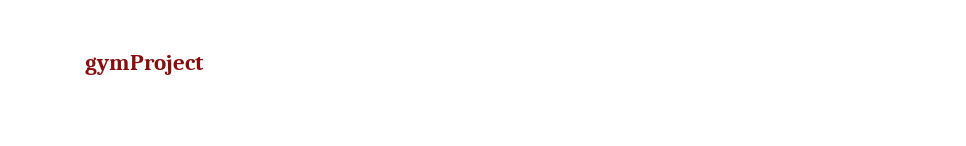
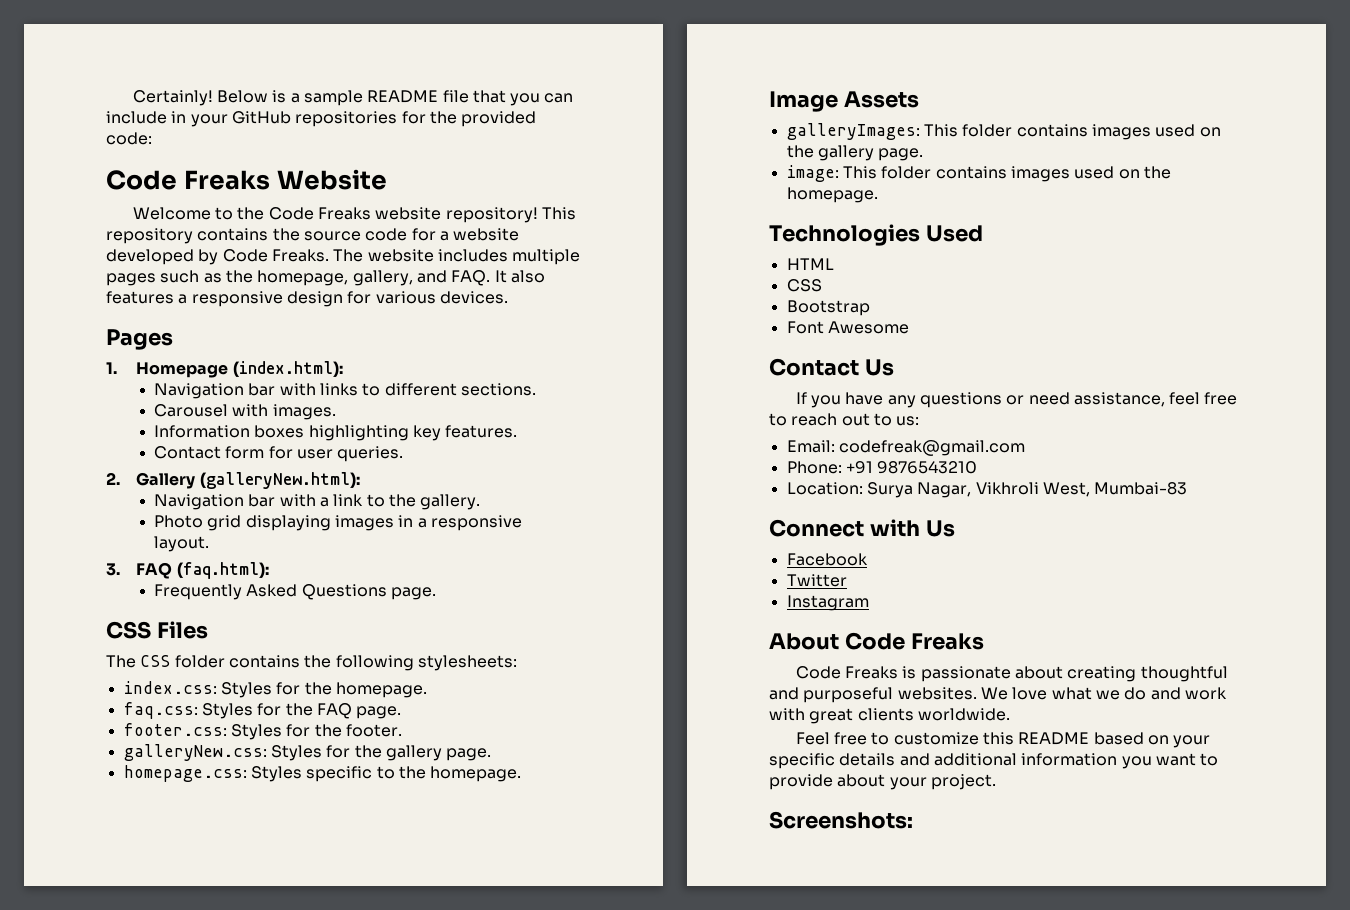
- gymProject
+ Certainly! Below is a sample README file that you can include in your GitHub repositories for the provided code:
+ Code Freaks Website
+ Welcome to the Code Freaks website repository! This repository contains the source code for a website developed by Code Freaks. The website includes multiple pages such as the homepage, gallery, and FAQ. It also features a responsive design for various devices.
+ Pages
+ 1. Homepage (index.html):
+ Navigation bar with links to different sections.
+ Carousel with images.
+ Information boxes highlighting key features.
+ Contact form for user queries.
+ 2. Gallery (galleryNew.html):
+ Navigation bar with a link to the gallery.
+ Photo grid displaying images in a responsive layout.
+ 3. FAQ (faq.html):
+ Frequently Asked Questions page.
+ CSS Files
+ The CSS folder contains the following stylesheets:
+ index.css: Styles for the homepage.
+ faq.css: Styles for the FAQ page.
+ footer.css: Styles for the footer.
+ galleryNew.css: Styles for the gallery page.
+ homepage.css: Styles specific to the homepage.
+ Image Assets
+ galleryImages: This folder contains images used on the gallery page.
+ image: This folder contains images used on the homepage.
+ Technologies Used
+ HTML
+ CSS
+ Bootstrap
+ Font Awesome
+ Contact Us
+ If you have any questions or need assistance, feel free to reach out to us:
+ Email: codefreak@gmail.com
+ Phone: +91 9876543210
+ Location: Surya Nagar, Vikhroli West, Mumbai-83
+ Connect with Us
+ Facebook
+ Twitter
+ Instagram
+ About Code Freaks
+ Code Freaks is passionate about creating thoughtful and purposeful websites. We love what we do and work with great clients worldwide.
+ Feel free to customize this README based on your specific details and additional information you want to provide about your project.
+ Screenshots:

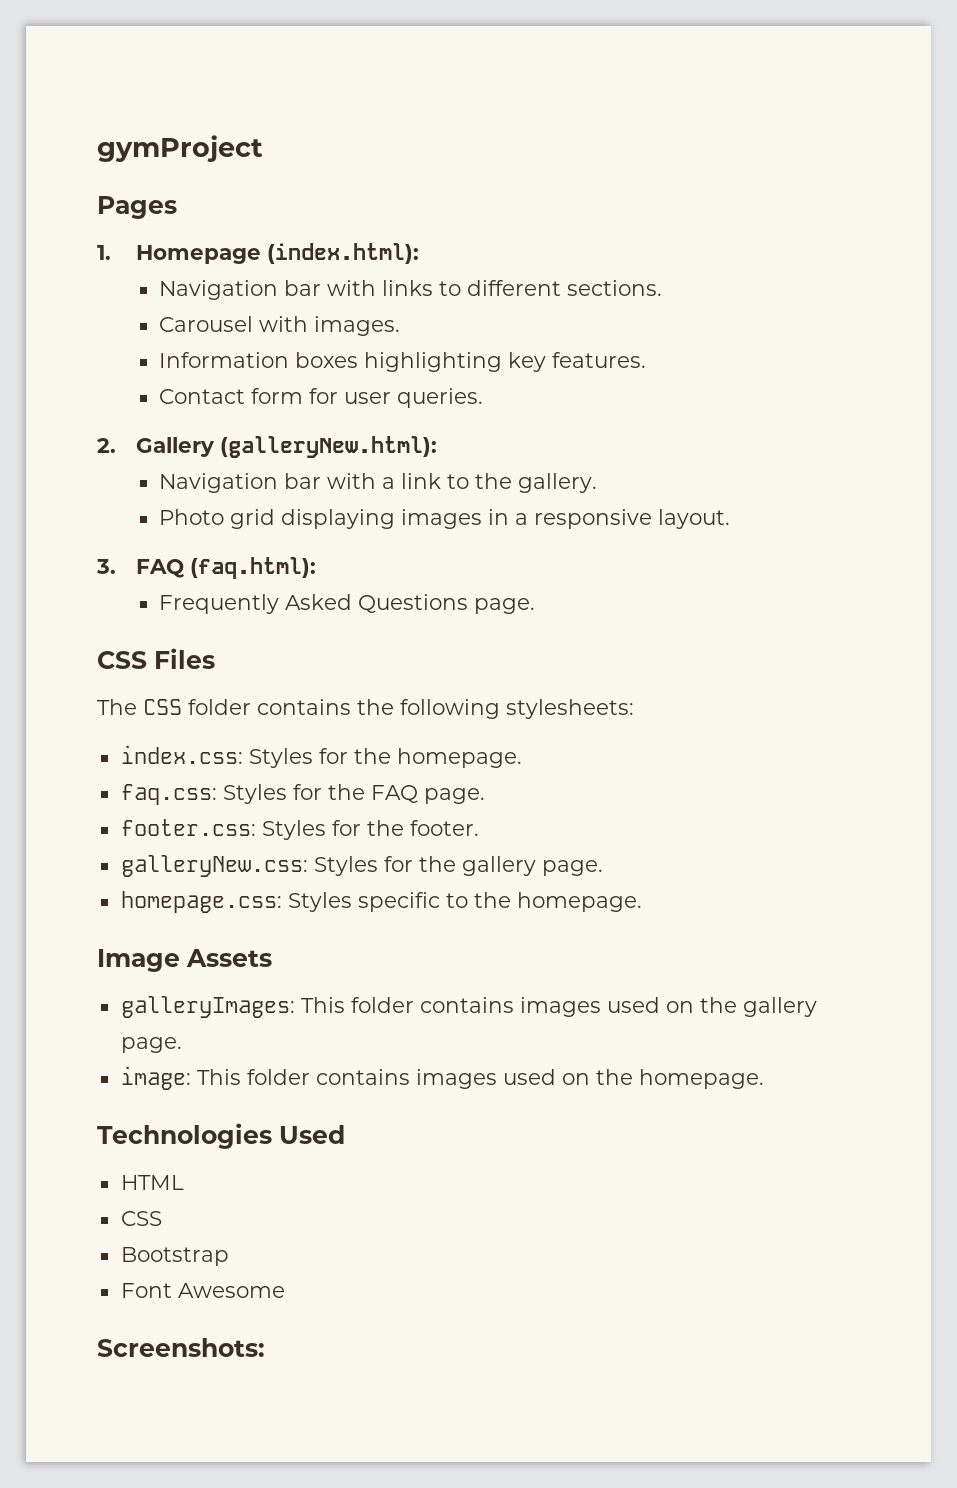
- Certainly! Below is a sample README file that you can include in your GitHub repositories for the provided code:
- Code Freaks Website
- Welcome to the Code Freaks website repository! This repository contains the source code for a website developed by Code Freaks. The website includes multiple pages such as the homepage, gallery, and FAQ. It also features a responsive design for various devices.
+ gymProject
- Contact Us
- If you have any questions or need assistance, feel free to reach out to us:
- Email: codefreak@gmail.com
- Phone: +91 9876543210
- Location: Surya Nagar, Vikhroli West, Mumbai-83
- Connect with Us
- Facebook
- Twitter
- Instagram
- About Code Freaks
- Code Freaks is passionate about creating thoughtful and purposeful websites. We love what we do and work with great clients worldwide.
- Feel free to customize this README based on your specific details and additional information you want to provide about your project.

